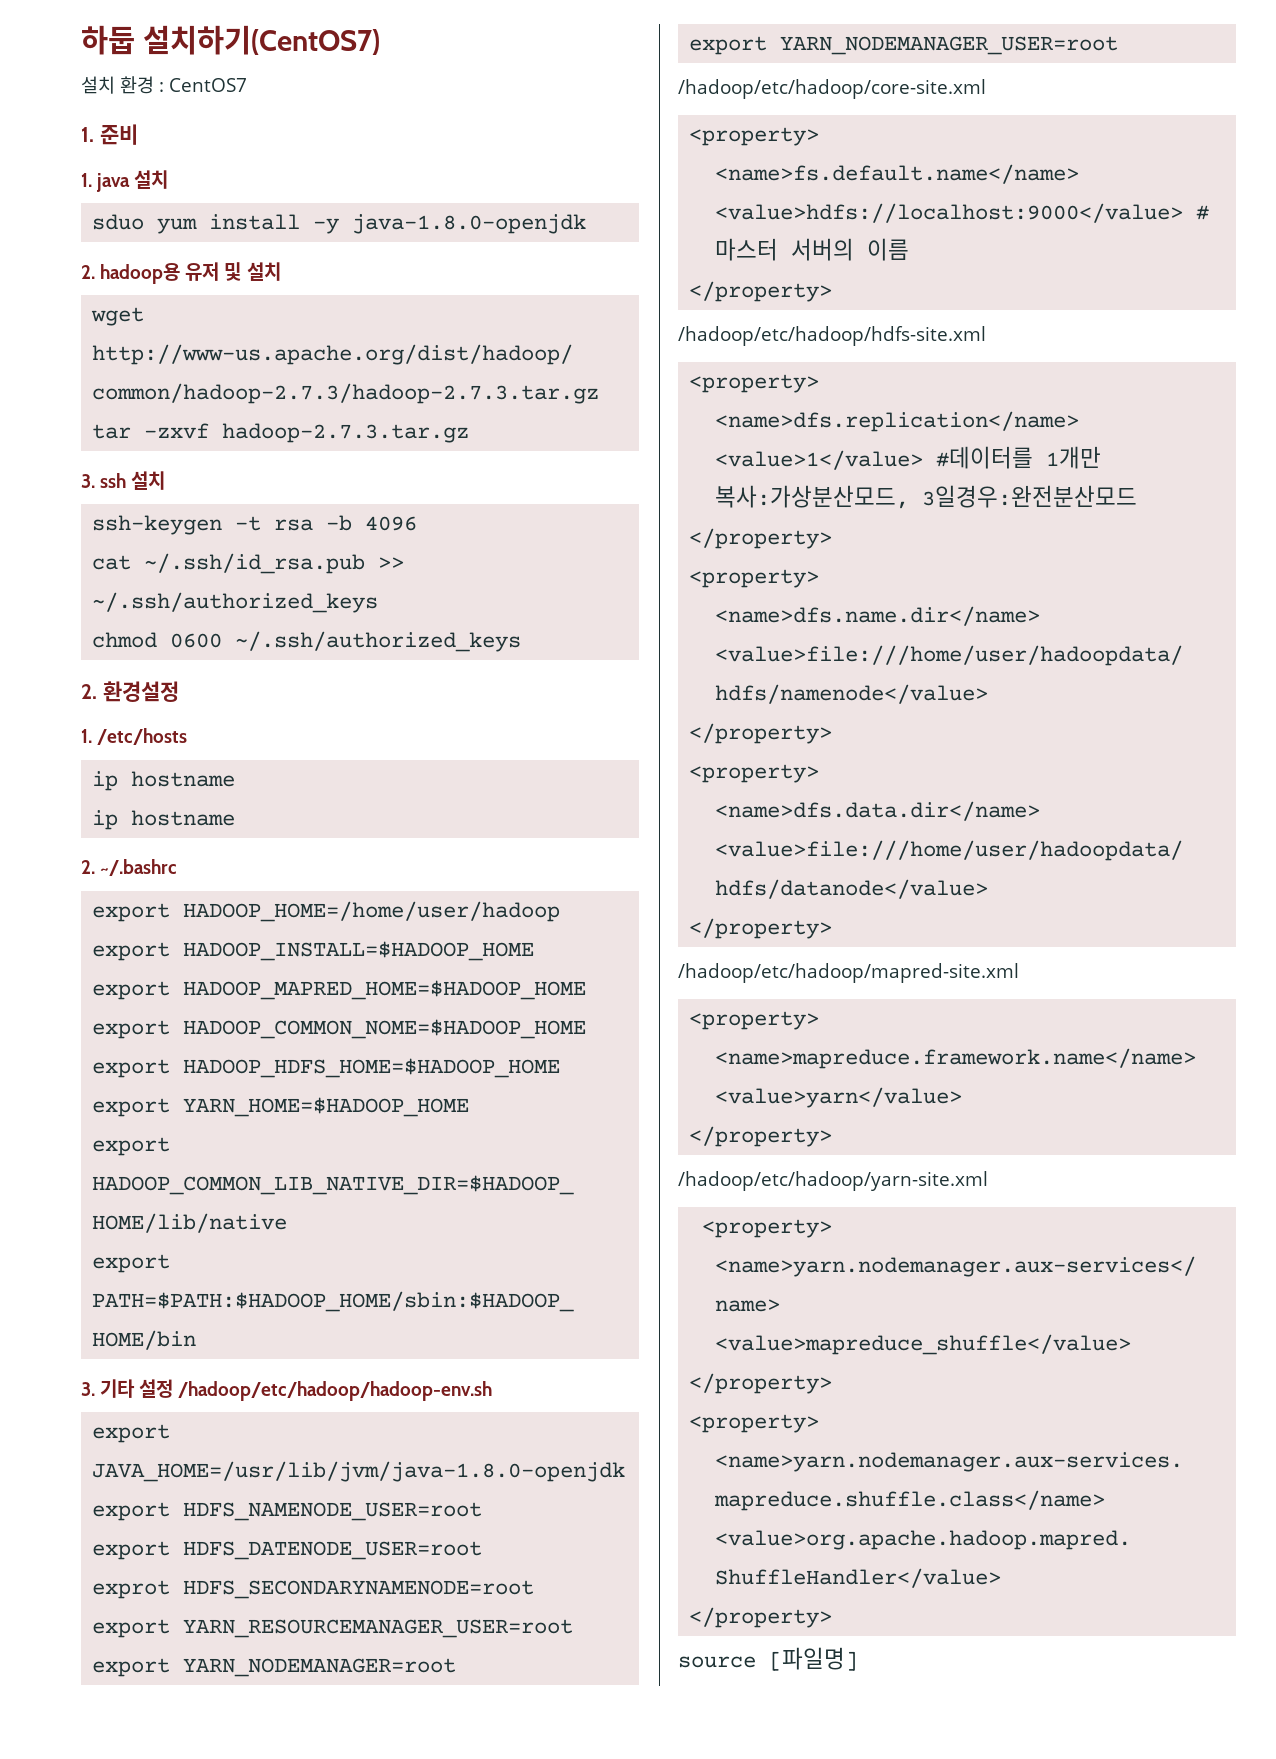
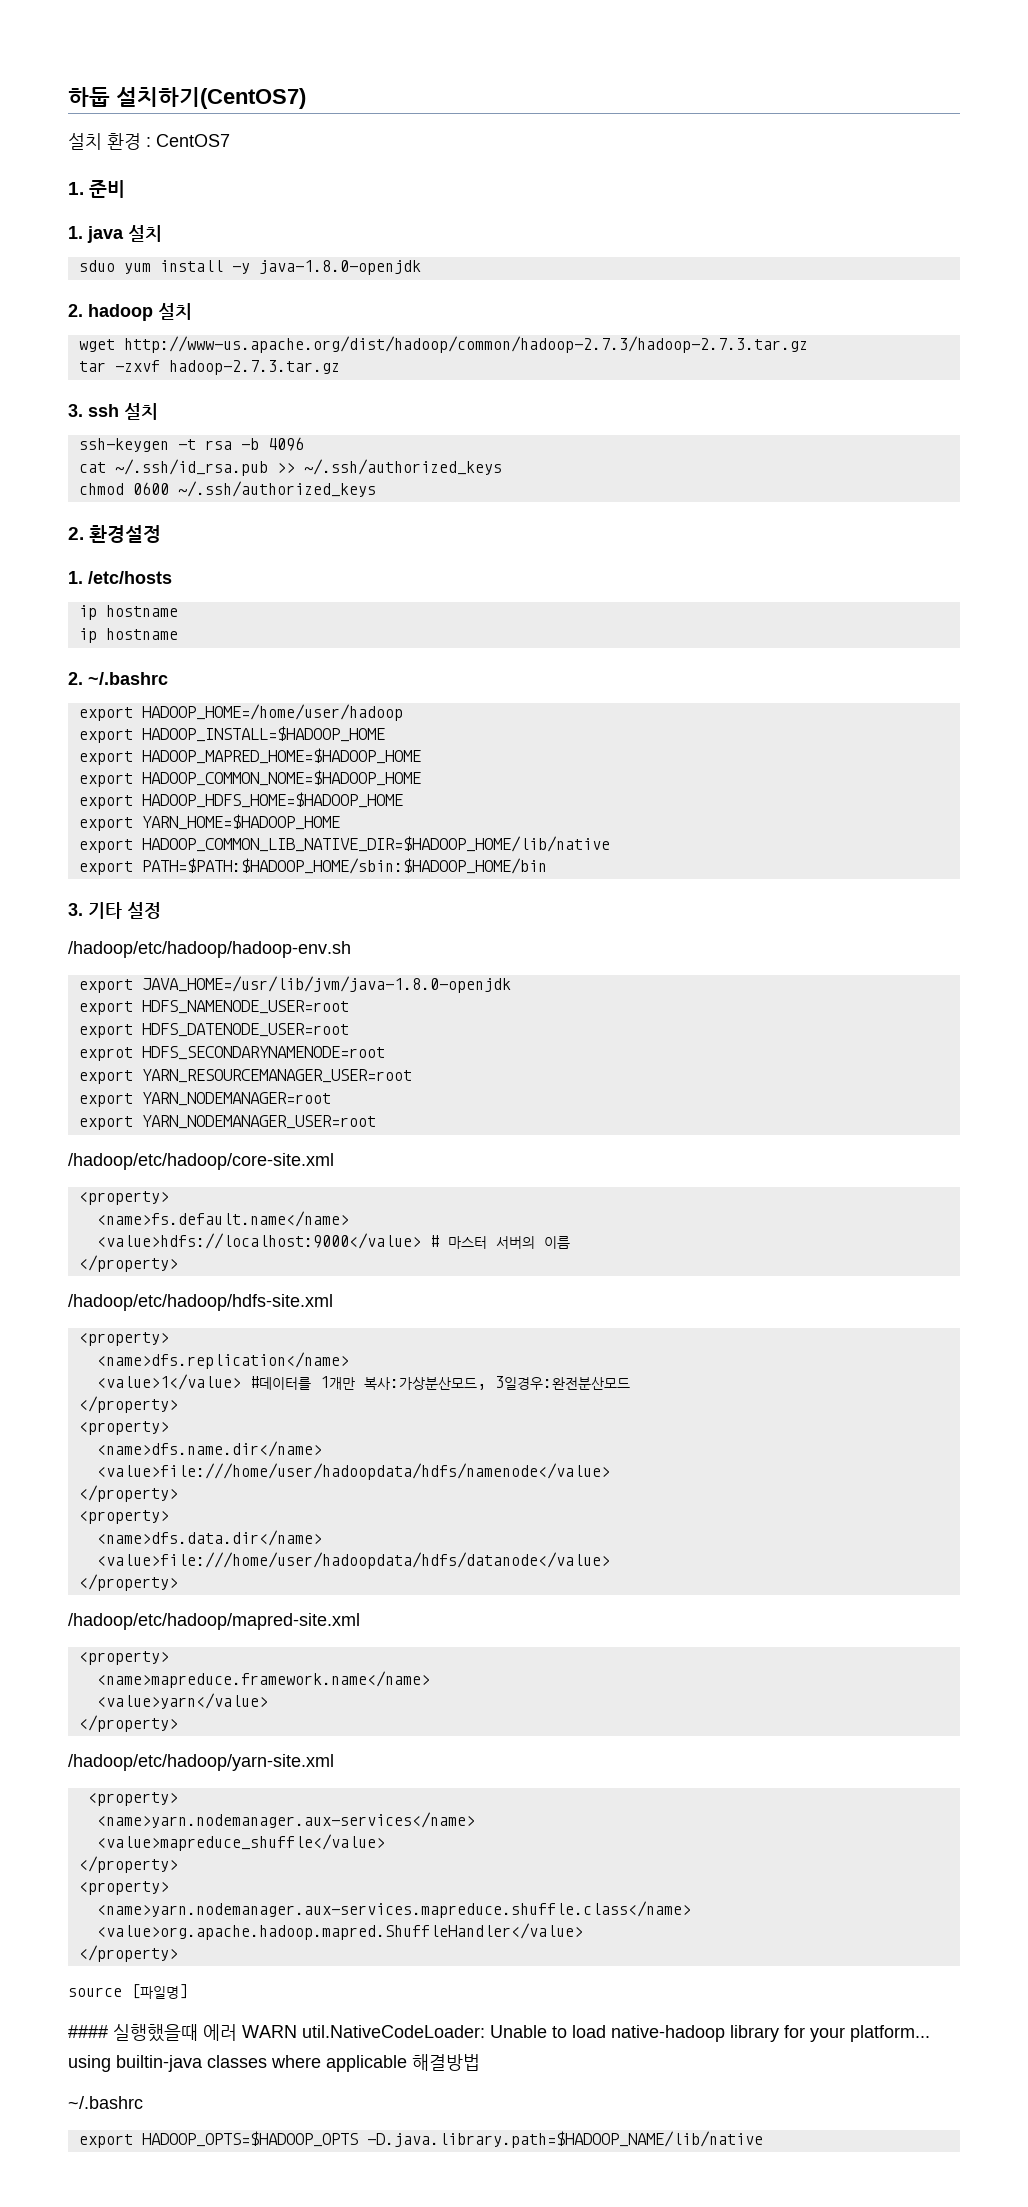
- 2. hadoop용 유저 및 설치
+ 2. hadoop 설치
- 3. 기타 설정 /hadoop/etc/hadoop/hadoop-env.sh
+ 3. 기타 설정
+ /hadoop/etc/hadoop/hadoop-env.sh
+ #### 실행했을때 에러 WARN util.NativeCodeLoader: Unable to load native-hadoop library for your platform... using builtin-java classes where applicable 해결방법
+ ~/.bashrc
+ export HADOOP_OPTS=$HADOOP_OPTS -D.java.library.path=$HADOOP_NAME/lib/native

